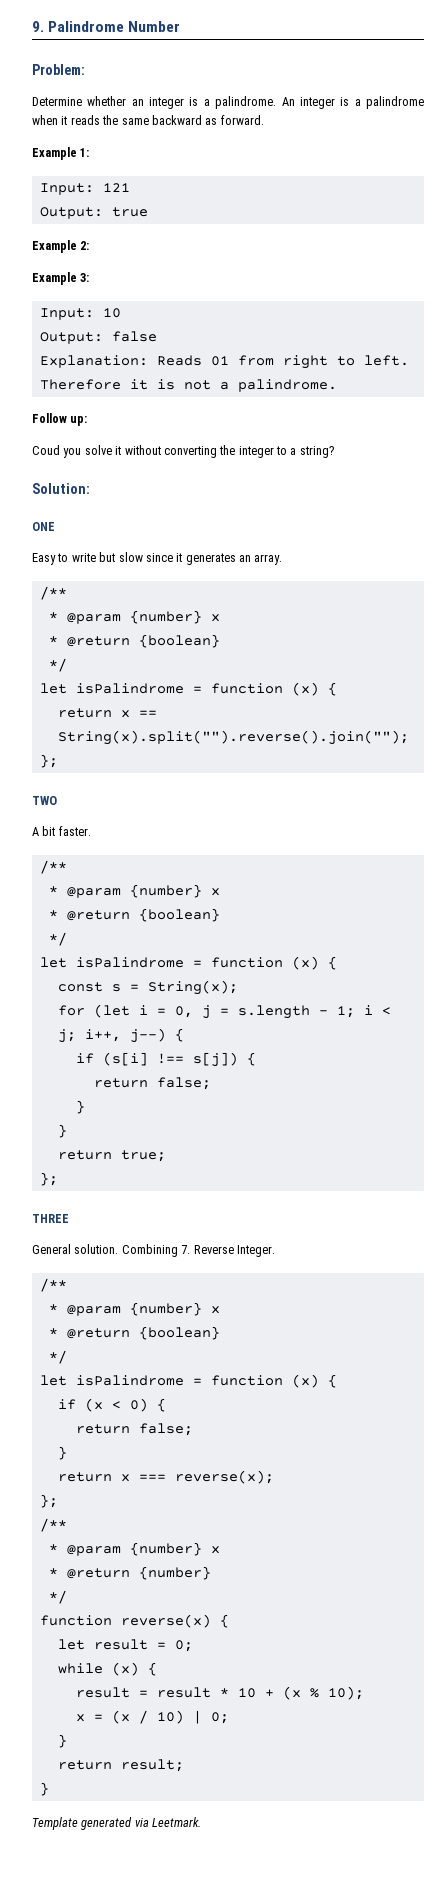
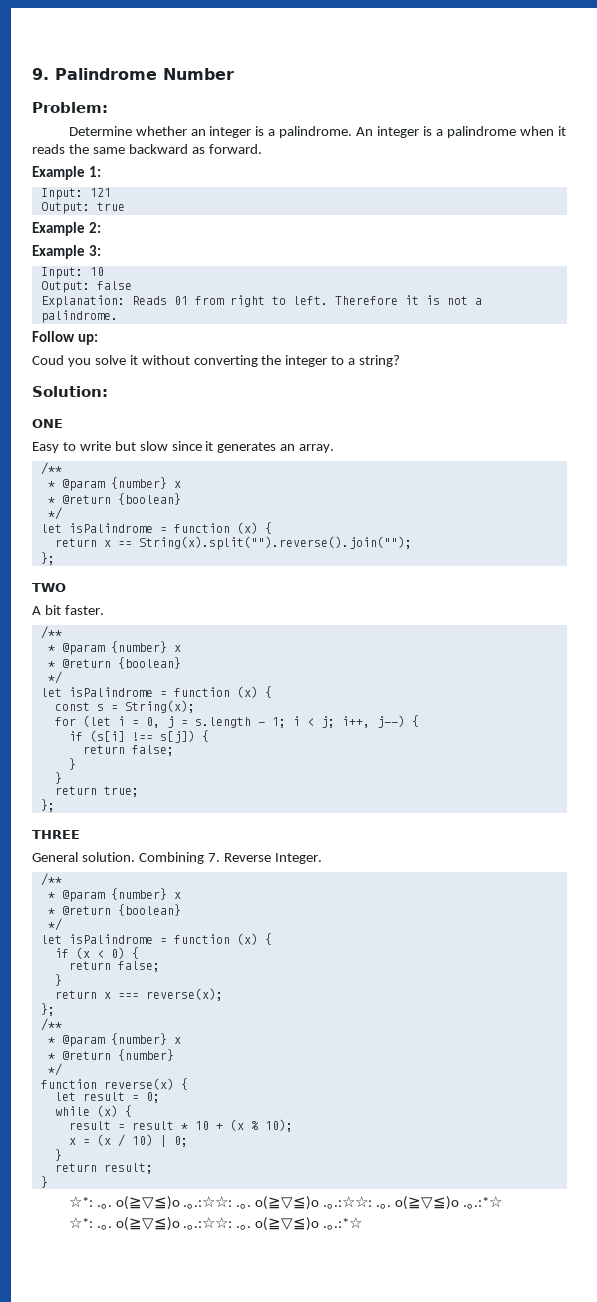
- Template generated via Leetmark.
+ ☆*: .｡. o(≧▽≦)o .｡.:☆☆: .｡. o(≧▽≦)o .｡.:☆☆: .｡. o(≧▽≦)o .｡.:*☆
+ ☆*: .｡. o(≧▽≦)o .｡.:☆☆: .｡. o(≧▽≦)o .｡.:*☆

